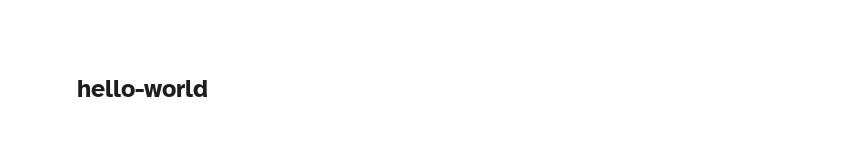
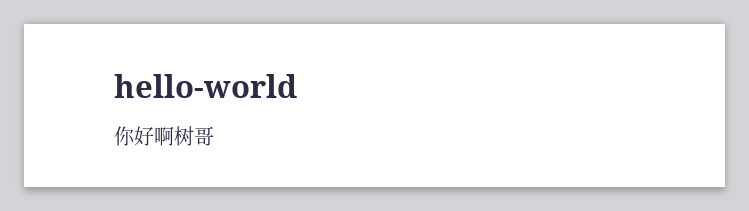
+ 你好啊树哥

